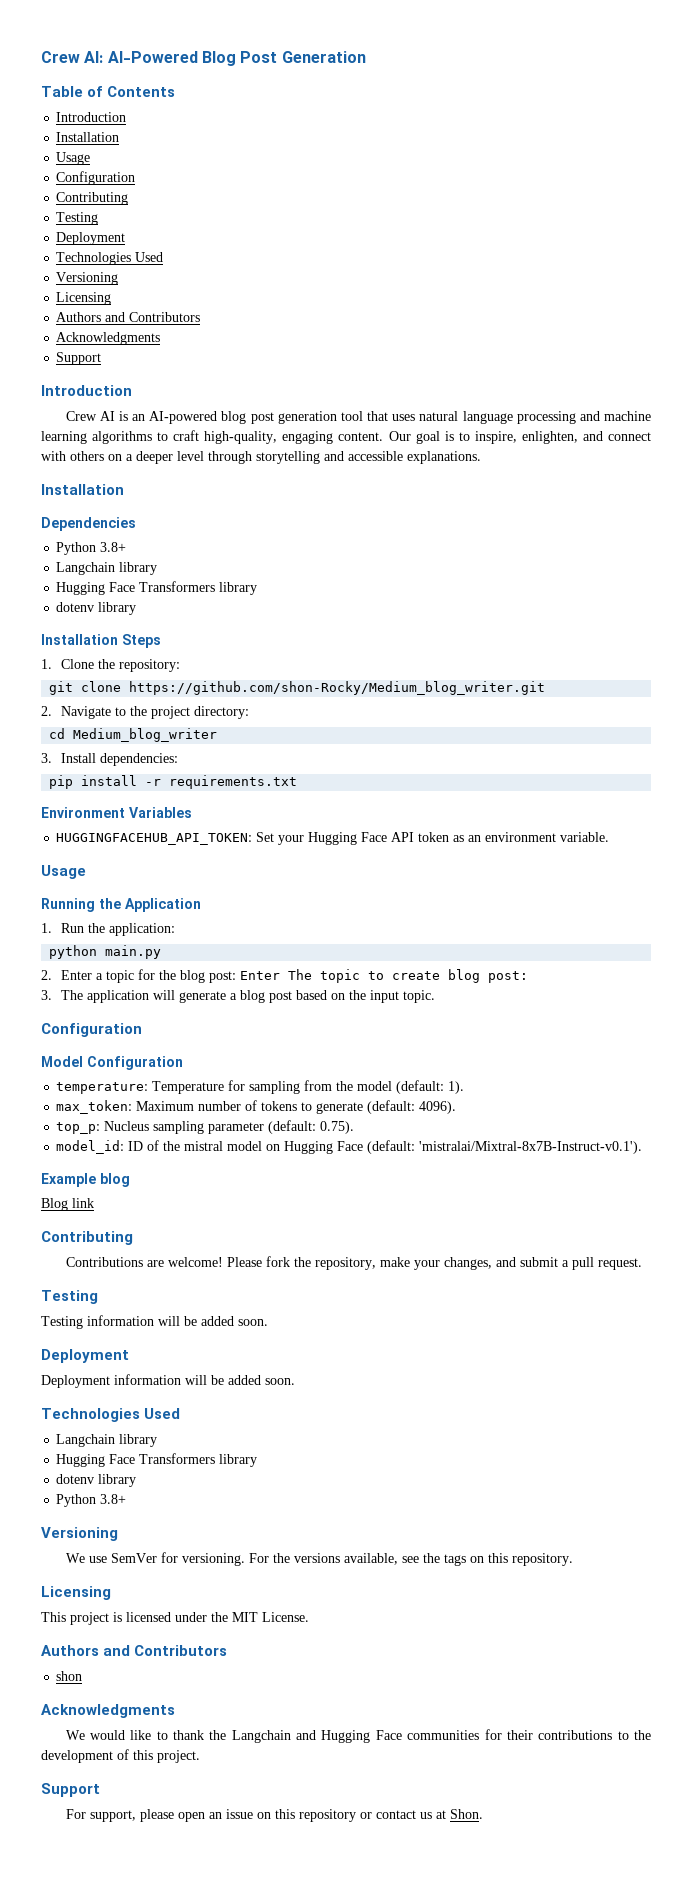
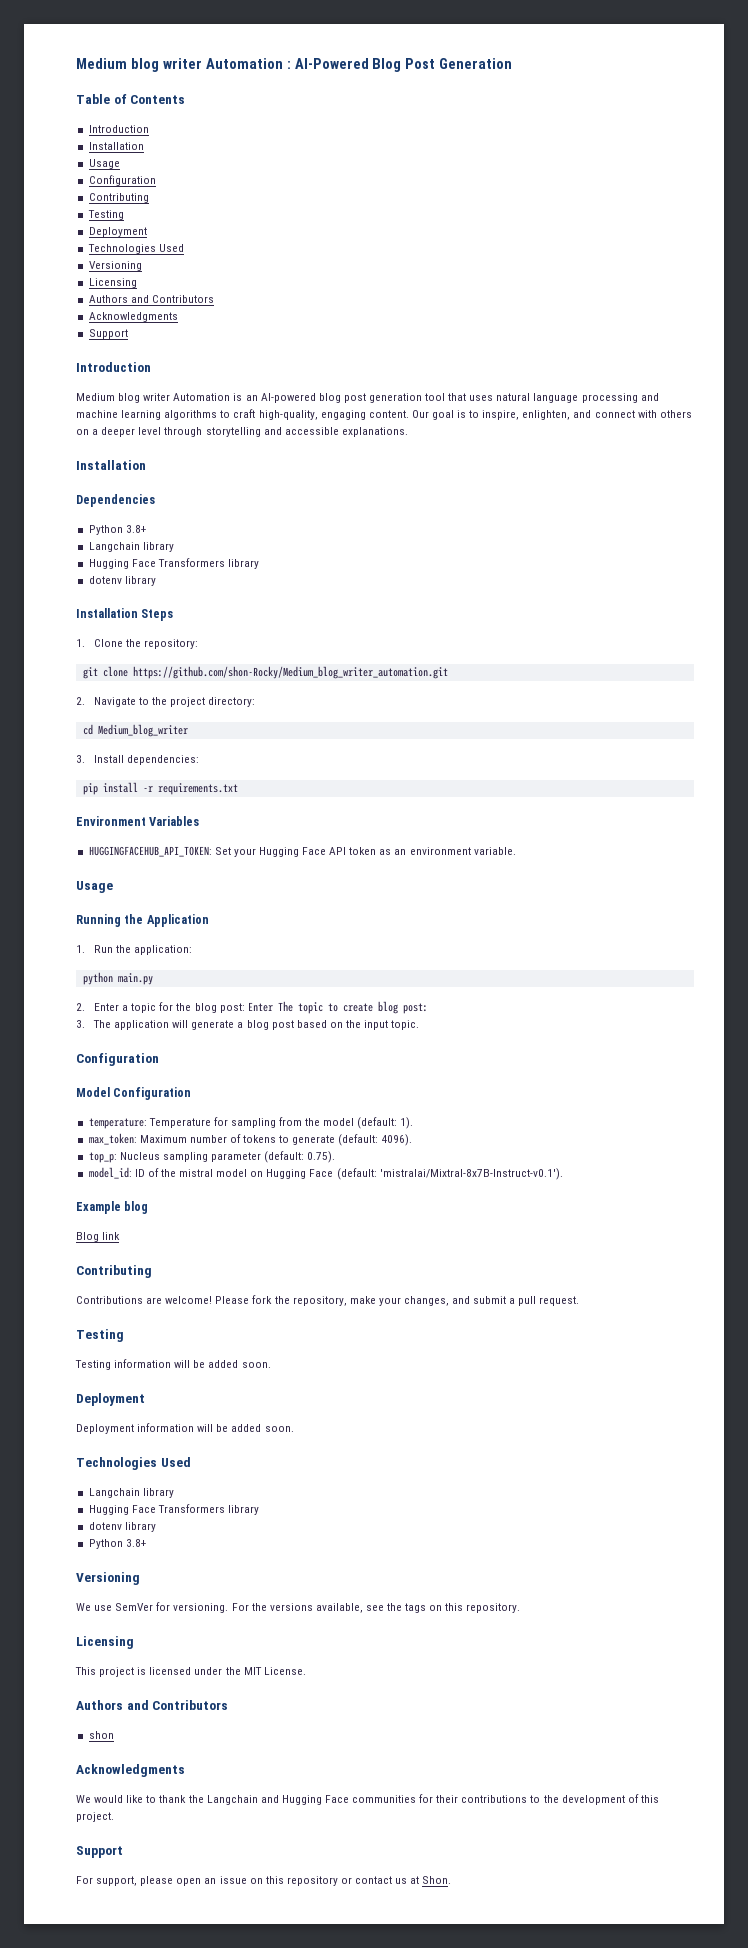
- Crew AI: AI-Powered Blog Post Generation
+ Medium blog writer Automation : AI-Powered Blog Post Generation
- Crew AI is an AI-powered blog post generation tool that uses natural language processing and machine learning algorithms to craft high-quality, engaging content.
+ Medium blog writer Automation is an AI-powered blog post generation tool that uses natural language processing and machine learning algorithms to craft high-quality, engaging content.
- git clone https://github.com/shon-Rocky/Medium_blog_writer.git
+ git clone https://github.com/shon-Rocky/Medium_blog_writer_automation.git

